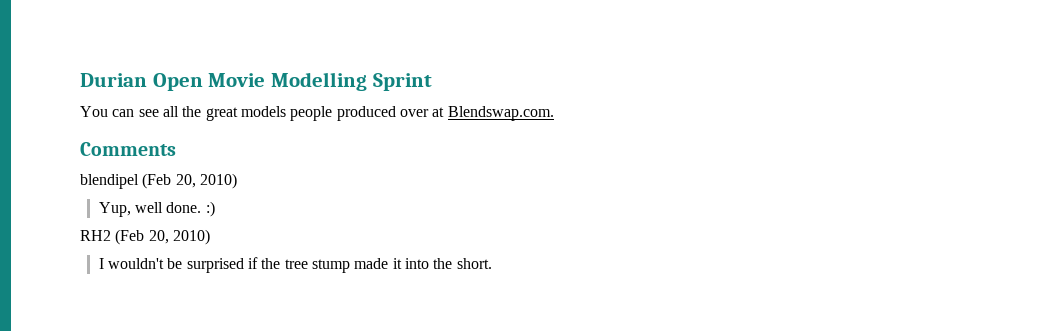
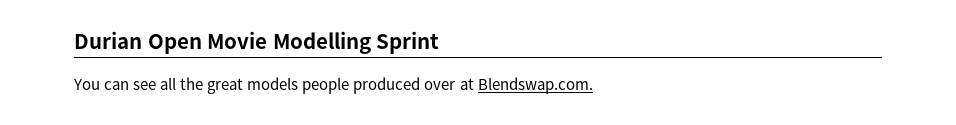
- Comments
- blendipel (Feb 20, 2010)
- Yup, well done. :)
- RH2 (Feb 20, 2010)
- I wouldn't be surprised if the tree stump made it into the short.

